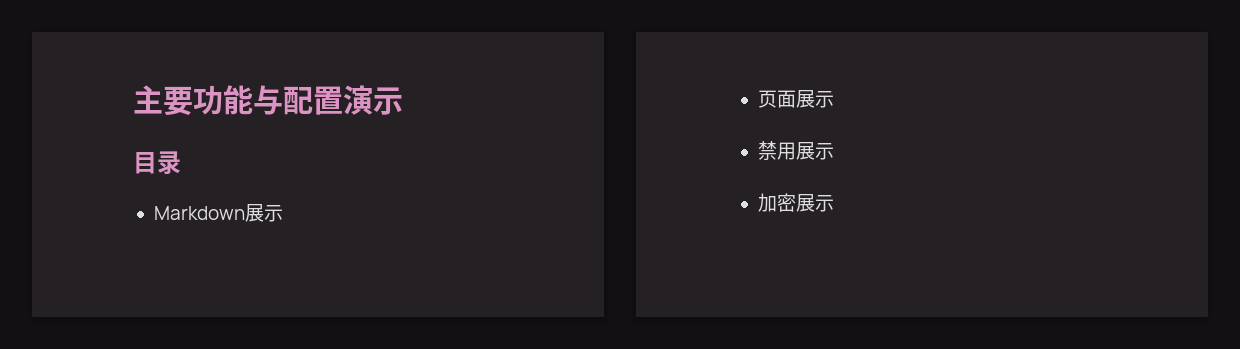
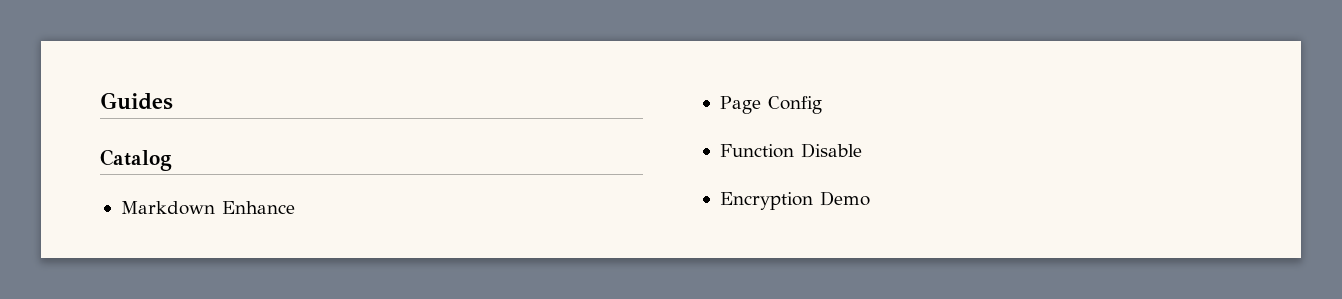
- 主要功能与配置演示
- 目录
- Markdown展示
- 页面展示
- 禁用展示
- 加密展示
+ Guides
+ Catalog
+ Markdown Enhance
+ Page Config
+ Function Disable
+ Encryption Demo

